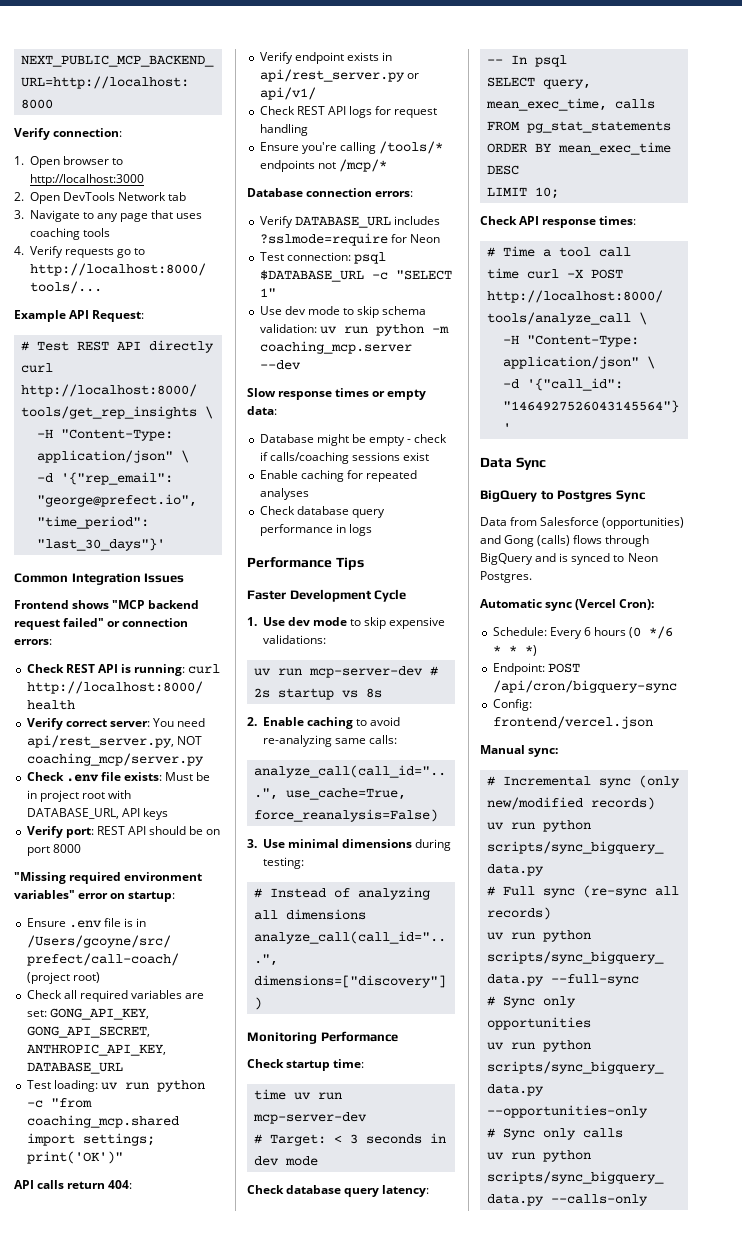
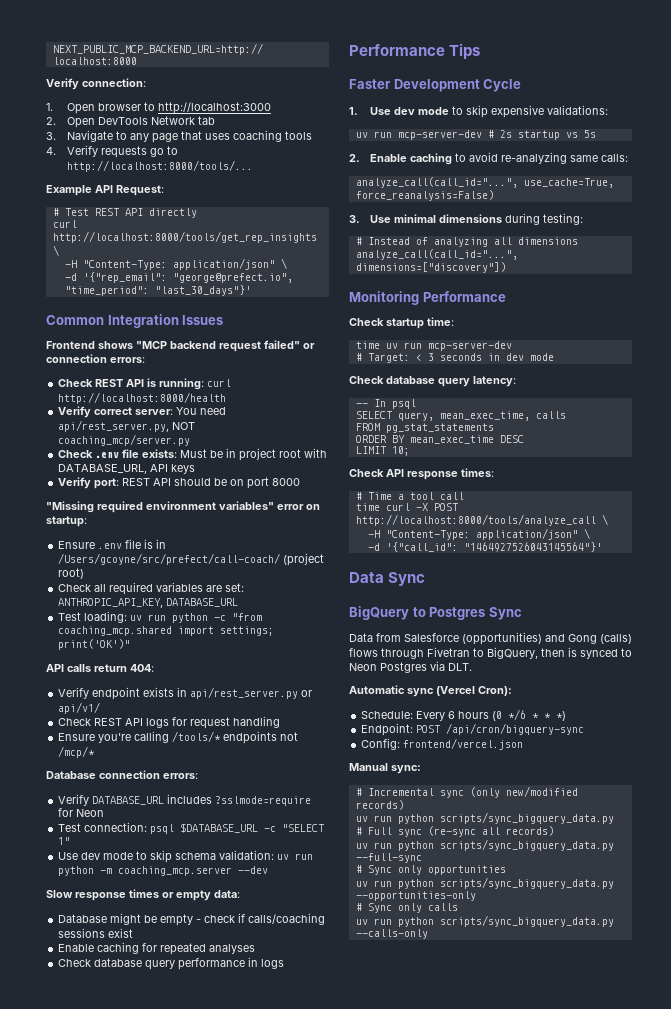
- Check all required variables are set: GONG_API_KEY, GONG_API_SECRET, ANTHROPIC_API_KEY, DATABASE_URL
+ Check all required variables are set: ANTHROPIC_API_KEY, DATABASE_URL
- uv run mcp-server-dev # 2s startup vs 8s
+ uv run mcp-server-dev # 2s startup vs 5s
- Data from Salesforce (opportunities) and Gong (calls) flows through BigQuery and is synced to Neon Postgres.
+ Data from Salesforce (opportunities) and Gong (calls) flows through Fivetran to BigQuery, then is synced to Neon Postgres via DLT.

